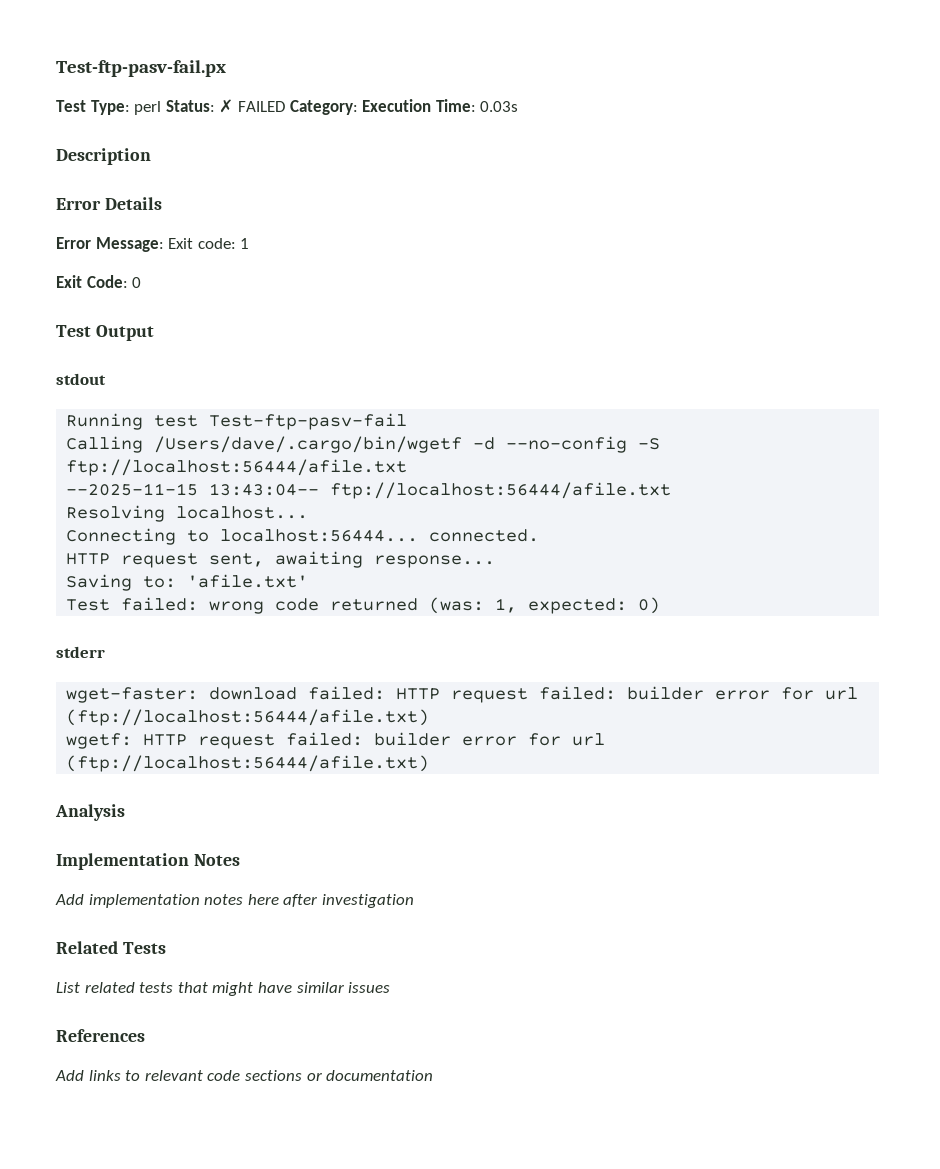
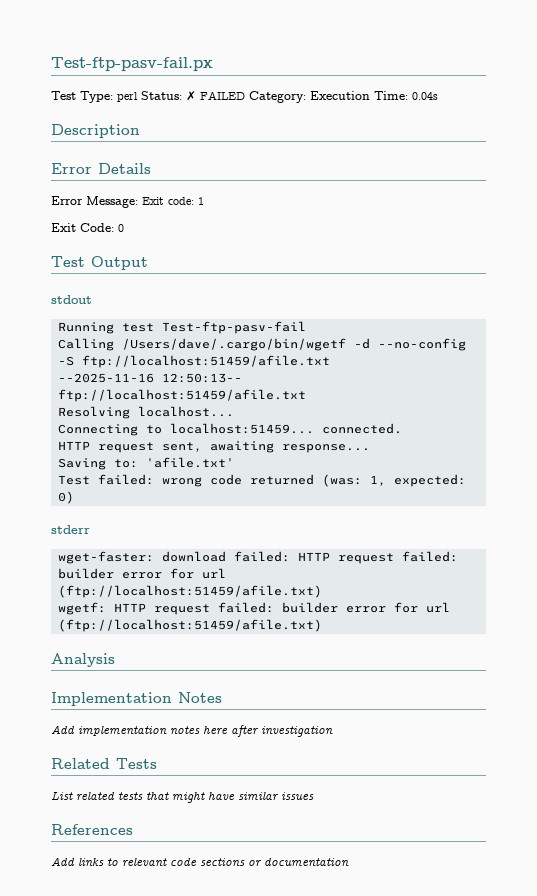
- Test Type: perl Status: ✗ FAILED Category: Execution Time: 0.03s
+ Test Type: perl Status: ✗ FAILED Category: Execution Time: 0.04s
- Calling /Users/dave/.cargo/bin/wgetf -d --no-config -S ftp://localhost:56444/afile.txt
- --2025-11-15 13:43:04-- ftp://localhost:56444/afile.txt
+ Calling /Users/dave/.cargo/bin/wgetf -d --no-config -S ftp://localhost:51459/afile.txt
+ --2025-11-16 12:50:13-- ftp://localhost:51459/afile.txt
- Connecting to localhost:56444... connected.
+ Connecting to localhost:51459... connected.
- wget-faster: download failed: HTTP request failed: builder error for url (ftp://localhost:56444/afile.txt)
+ wget-faster: download failed: HTTP request failed: builder error for url (ftp://localhost:51459/afile.txt)
- wgetf: HTTP request failed: builder error for url (ftp://localhost:56444/afile.txt)
+ wgetf: HTTP request failed: builder error for url (ftp://localhost:51459/afile.txt)

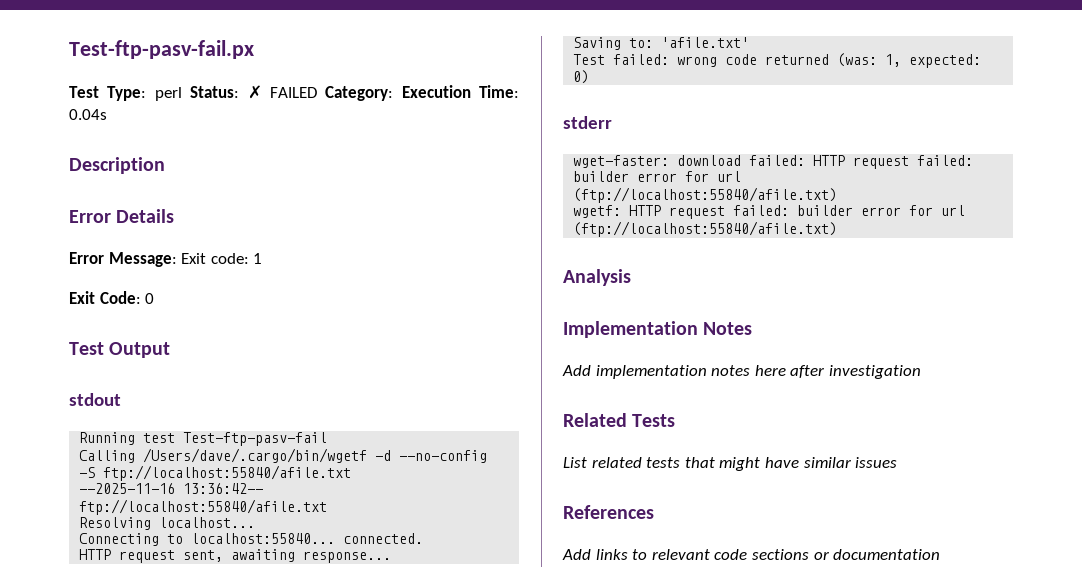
- Calling /Users/dave/.cargo/bin/wgetf -d --no-config -S ftp://localhost:51459/afile.txt
+ Calling /Users/dave/.cargo/bin/wgetf -d --no-config -S ftp://localhost:55840/afile.txt
- --2025-11-16 12:50:13-- ftp://localhost:51459/afile.txt
+ --2025-11-16 13:36:42-- ftp://localhost:55840/afile.txt
- Connecting to localhost:51459... connected.
+ Connecting to localhost:55840... connected.
- wget-faster: download failed: HTTP request failed: builder error for url (ftp://localhost:51459/afile.txt)
+ wget-faster: download failed: HTTP request failed: builder error for url (ftp://localhost:55840/afile.txt)
- wgetf: HTTP request failed: builder error for url (ftp://localhost:51459/afile.txt)
+ wgetf: HTTP request failed: builder error for url (ftp://localhost:55840/afile.txt)

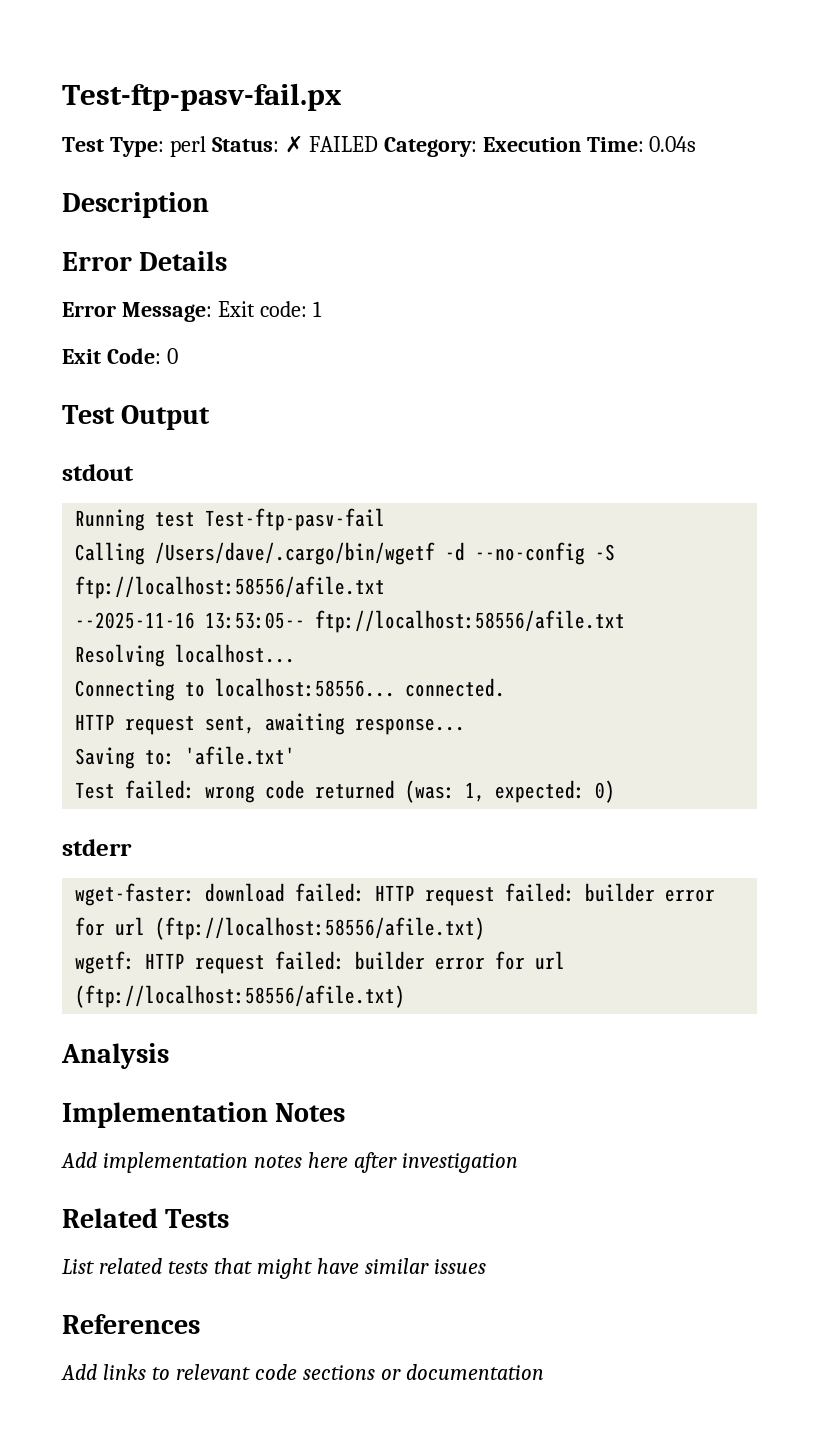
- Calling /Users/dave/.cargo/bin/wgetf -d --no-config -S ftp://localhost:55840/afile.txt
+ Calling /Users/dave/.cargo/bin/wgetf -d --no-config -S ftp://localhost:58556/afile.txt
- --2025-11-16 13:36:42-- ftp://localhost:55840/afile.txt
+ --2025-11-16 13:53:05-- ftp://localhost:58556/afile.txt
- Connecting to localhost:55840... connected.
+ Connecting to localhost:58556... connected.
- wget-faster: download failed: HTTP request failed: builder error for url (ftp://localhost:55840/afile.txt)
+ wget-faster: download failed: HTTP request failed: builder error for url (ftp://localhost:58556/afile.txt)
- wgetf: HTTP request failed: builder error for url (ftp://localhost:55840/afile.txt)
+ wgetf: HTTP request failed: builder error for url (ftp://localhost:58556/afile.txt)

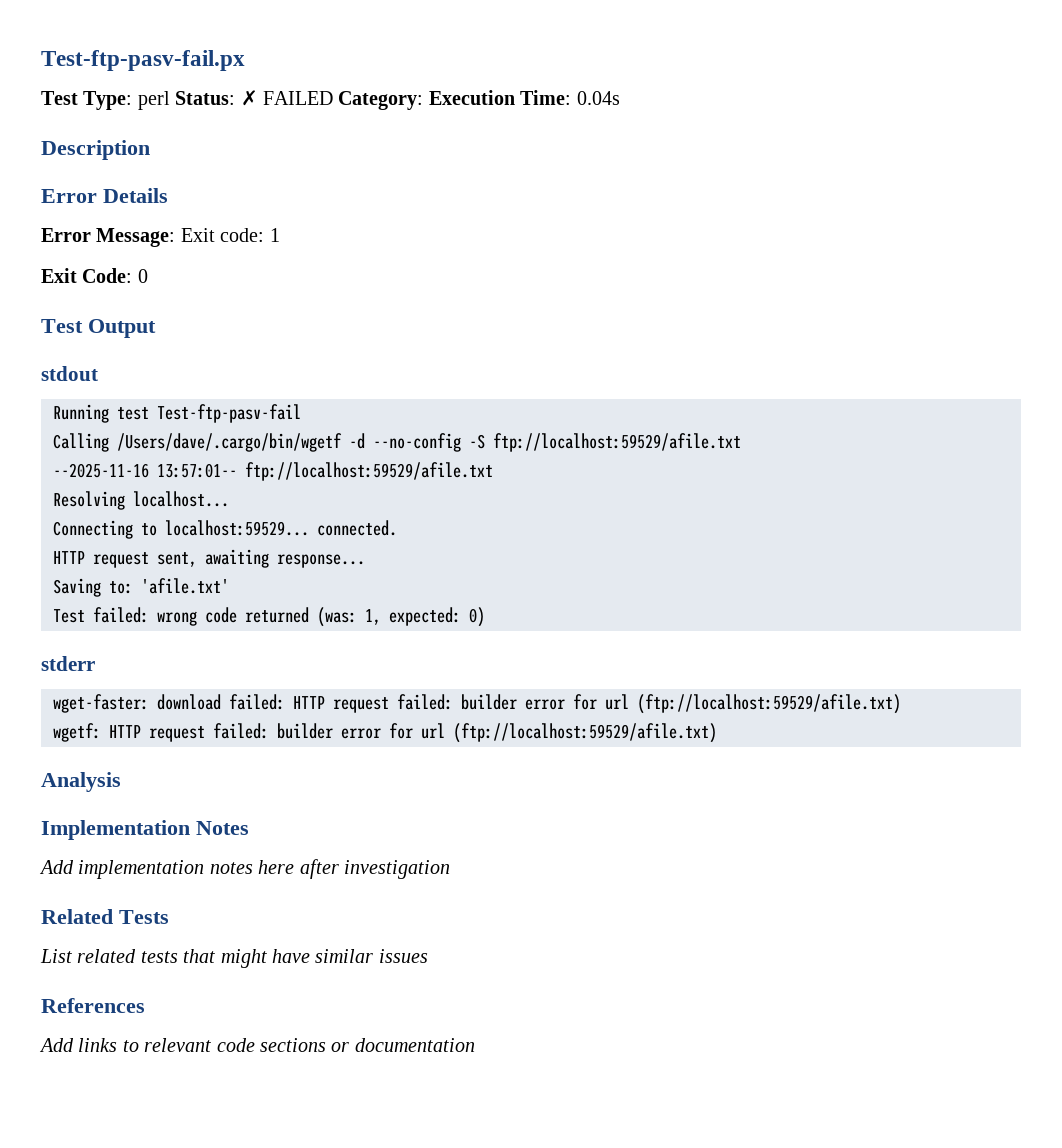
- Calling /Users/dave/.cargo/bin/wgetf -d --no-config -S ftp://localhost:58556/afile.txt
+ Calling /Users/dave/.cargo/bin/wgetf -d --no-config -S ftp://localhost:59529/afile.txt
- --2025-11-16 13:53:05-- ftp://localhost:58556/afile.txt
+ --2025-11-16 13:57:01-- ftp://localhost:59529/afile.txt
- Connecting to localhost:58556... connected.
+ Connecting to localhost:59529... connected.
- wget-faster: download failed: HTTP request failed: builder error for url (ftp://localhost:58556/afile.txt)
+ wget-faster: download failed: HTTP request failed: builder error for url (ftp://localhost:59529/afile.txt)
- wgetf: HTTP request failed: builder error for url (ftp://localhost:58556/afile.txt)
+ wgetf: HTTP request failed: builder error for url (ftp://localhost:59529/afile.txt)

